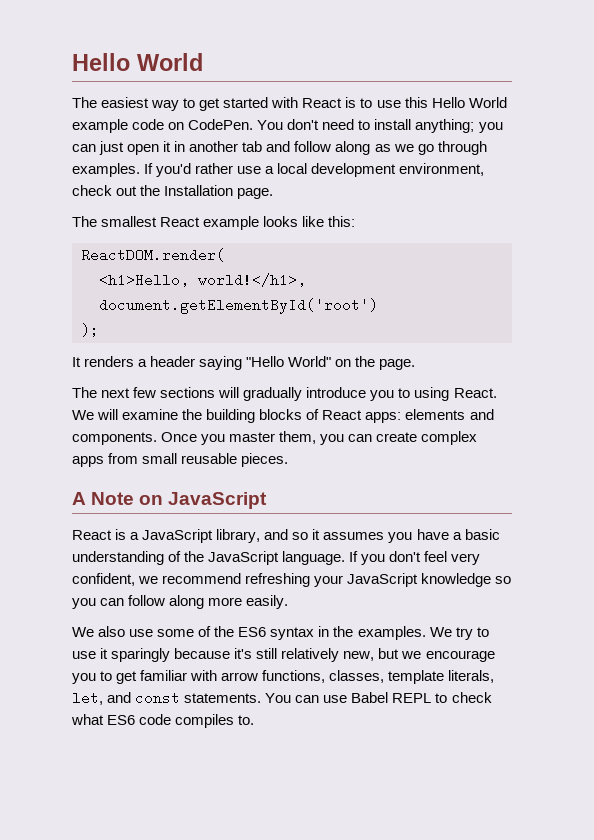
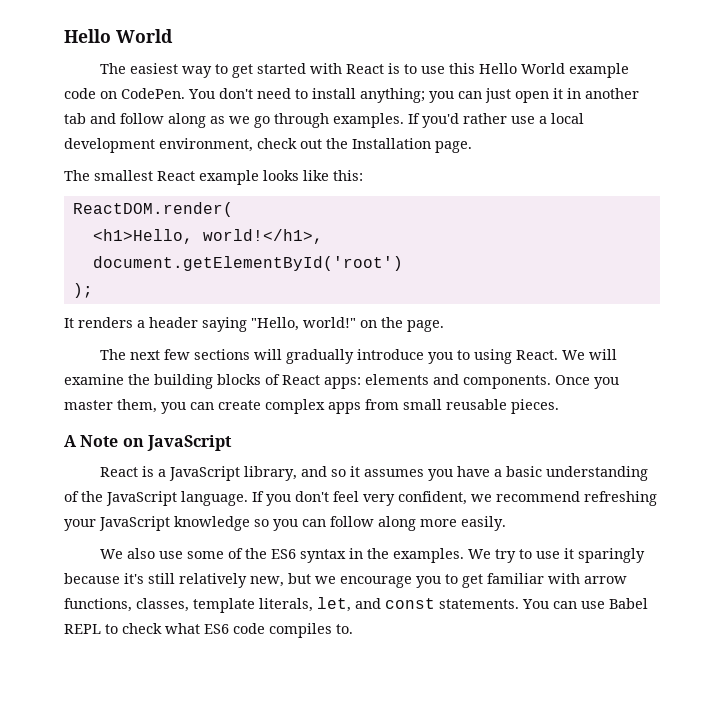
- It renders a header saying "Hello World" on the page.
+ It renders a header saying "Hello, world!" on the page.

